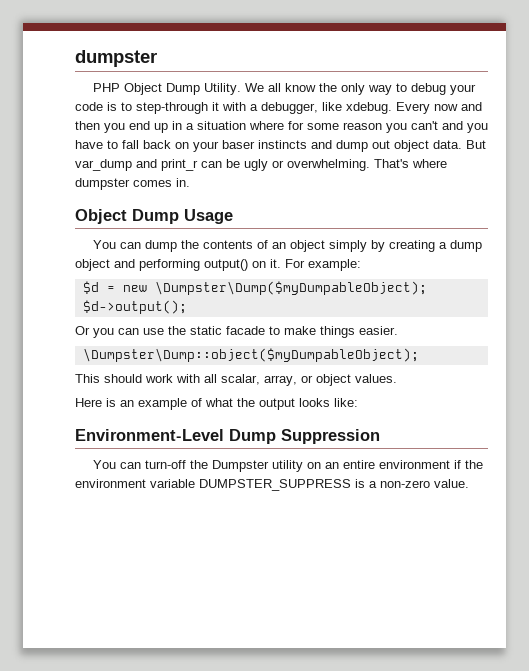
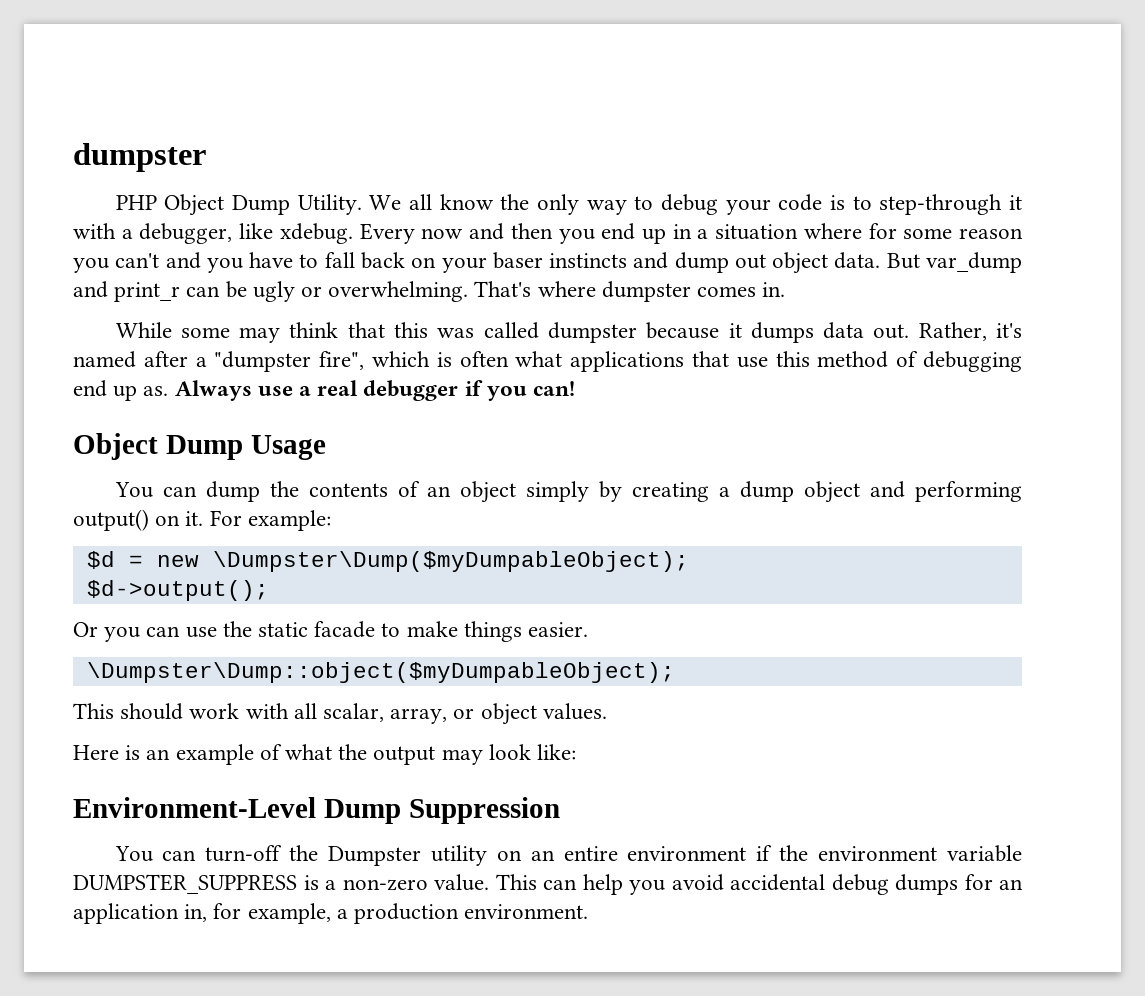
+ While some may think that this was called dumpster because it dumps data out. Rather, it's named after a "dumpster fire", which is often what applications that use this method of debugging end up as. Always use a real debugger if you can!
- Here is an example of what the output looks like:
+ Here is an example of what the output may look like:
+ This can help you avoid accidental debug dumps for an application in, for example, a production environment.

